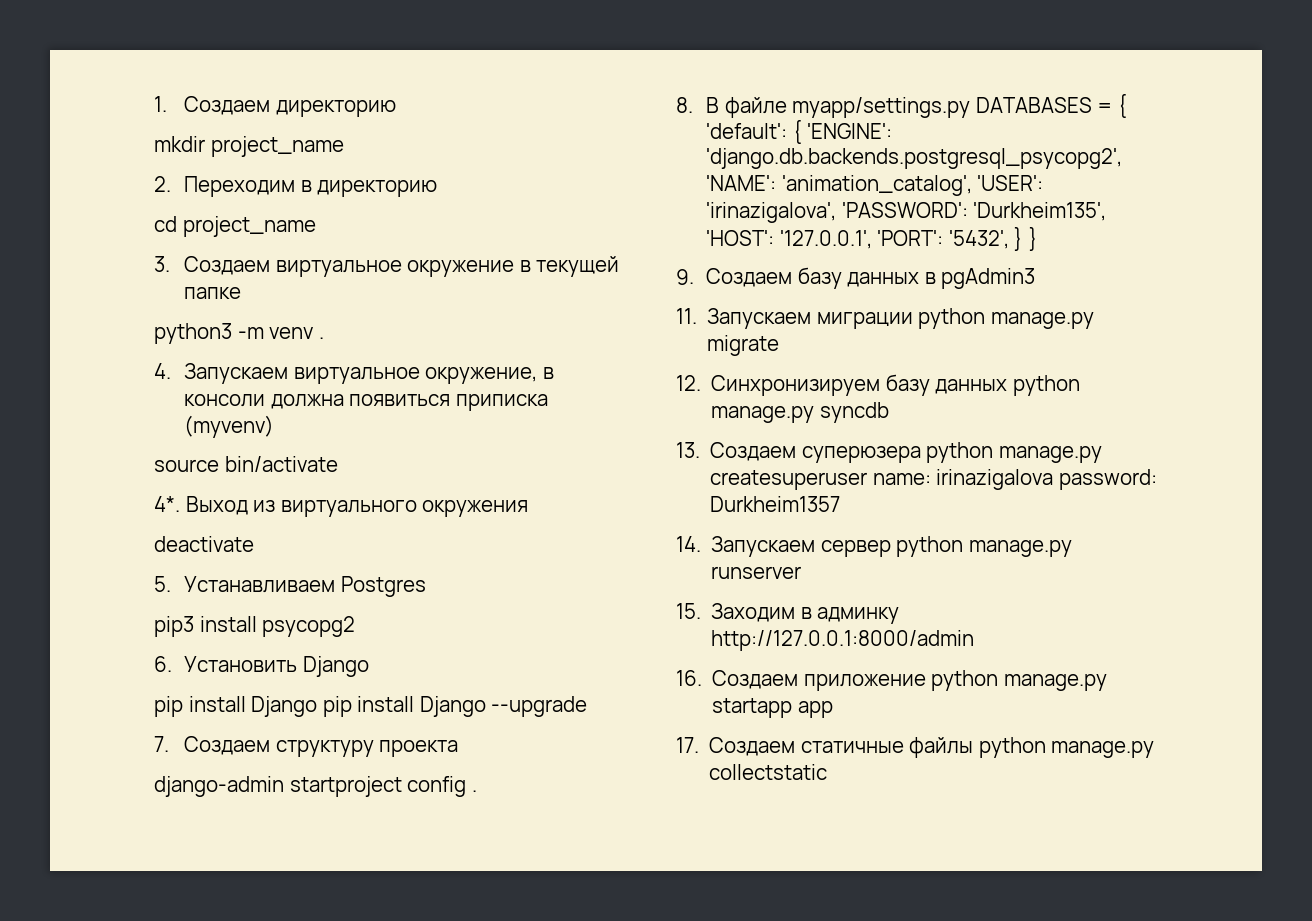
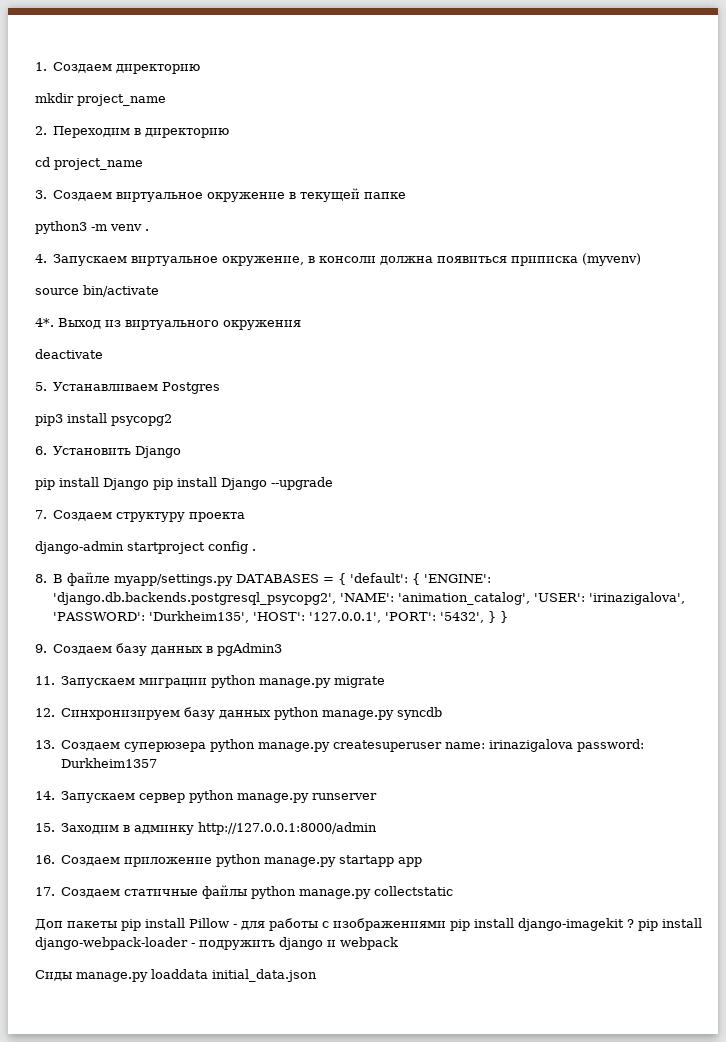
+ Доп пакеты pip install Pillow - для работы с изображениями pip install django-imagekit ? pip install django-webpack-loader - подружить django и webpack
+ Сиды manage.py loaddata initial_data.json

